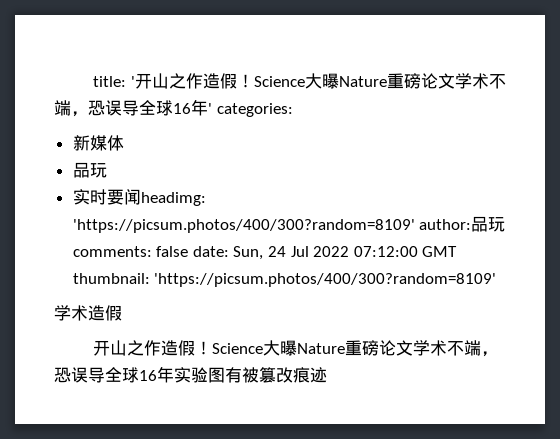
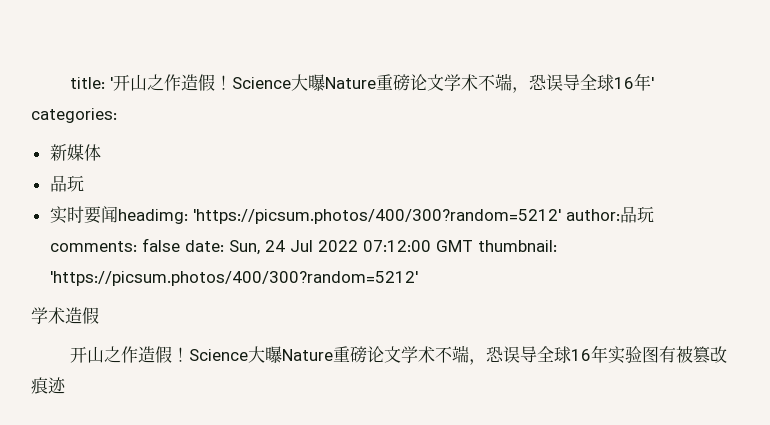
- 实时要闻headimg: 'https://picsum.photos/400/300?random=8109' author:品玩comments: false date: Sun, 24 Jul 2022 07:12:00 GMT thumbnail: 'https://picsum.photos/400/300?random=8109'
+ 实时要闻headimg: 'https://picsum.photos/400/300?random=5212' author:品玩comments: false date: Sun, 24 Jul 2022 07:12:00 GMT thumbnail: 'https://picsum.photos/400/300?random=5212'

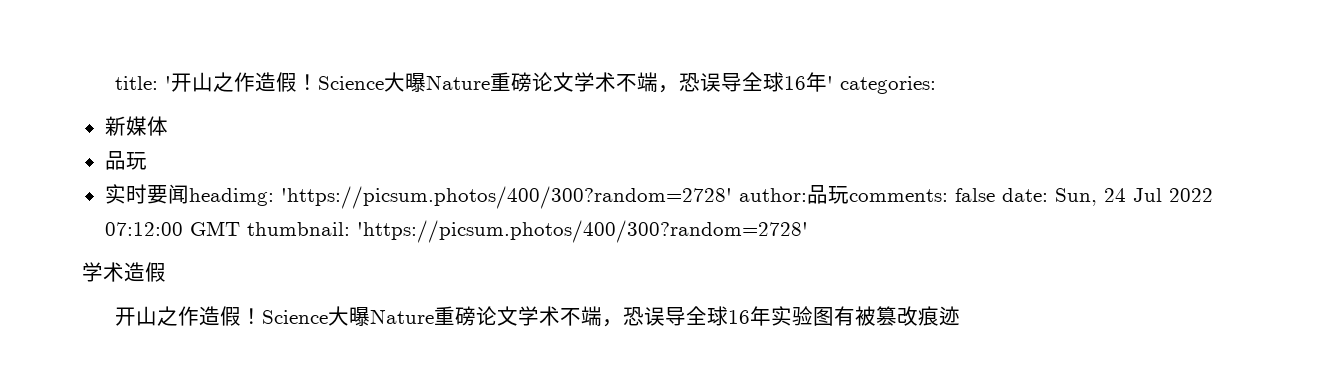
- 实时要闻headimg: 'https://picsum.photos/400/300?random=5212' author:品玩comments: false date: Sun, 24 Jul 2022 07:12:00 GMT thumbnail: 'https://picsum.photos/400/300?random=5212'
+ 实时要闻headimg: 'https://picsum.photos/400/300?random=2728' author:品玩comments: false date: Sun, 24 Jul 2022 07:12:00 GMT thumbnail: 'https://picsum.photos/400/300?random=2728'

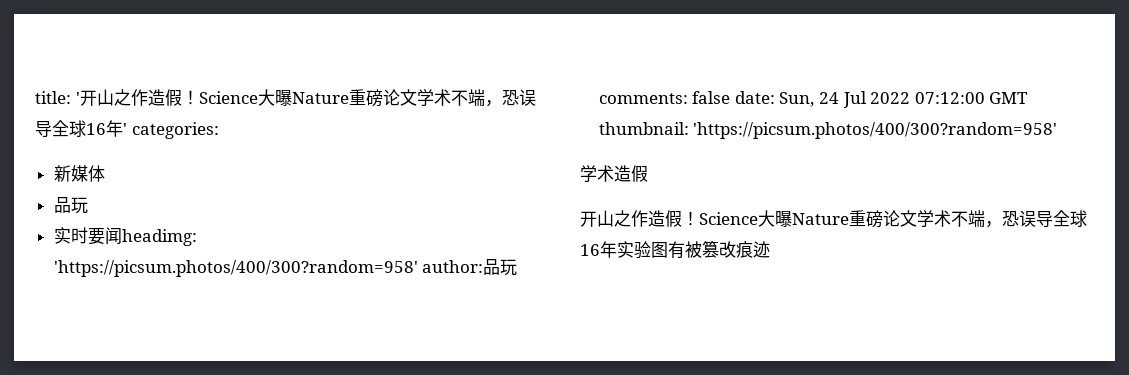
- 实时要闻headimg: 'https://picsum.photos/400/300?random=2728' author:品玩comments: false date: Sun, 24 Jul 2022 07:12:00 GMT thumbnail: 'https://picsum.photos/400/300?random=2728'
+ 实时要闻headimg: 'https://picsum.photos/400/300?random=958' author:品玩comments: false date: Sun, 24 Jul 2022 07:12:00 GMT thumbnail: 'https://picsum.photos/400/300?random=958'

